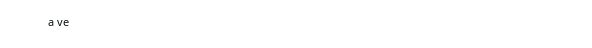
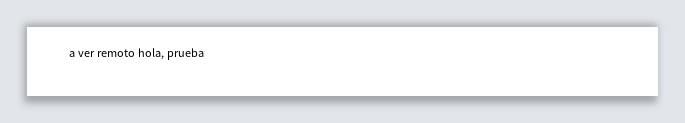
- a ve
+ a ver remoto hola, prueba

